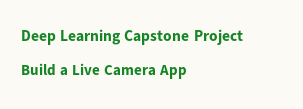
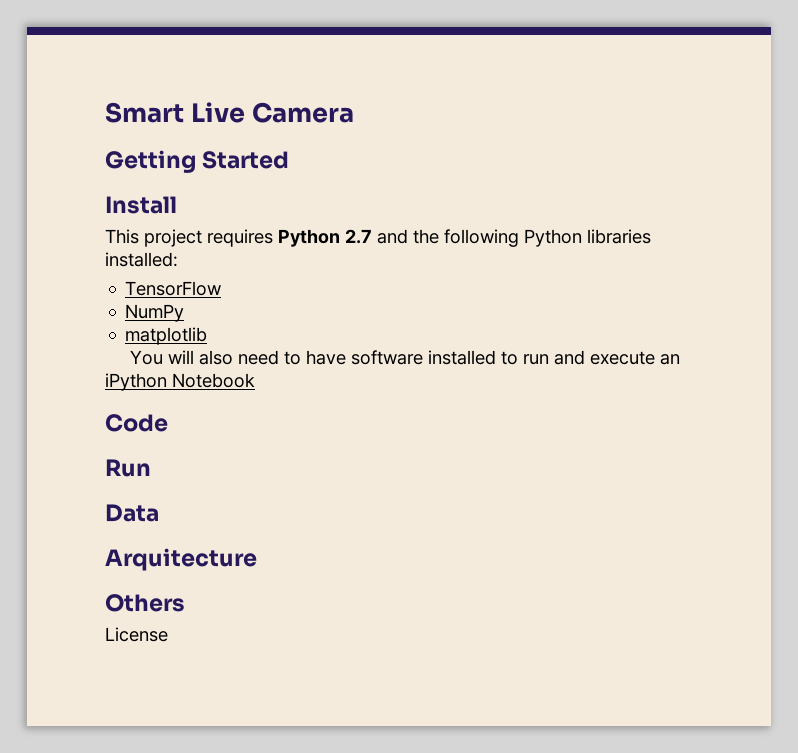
- Deep Learning Capstone Project
- Build a Live Camera App
+ Smart Live Camera
+ Getting Started
+ Install
+ This project requires Python 2.7 and the following Python libraries installed:
+ TensorFlow
+ NumPy
+ matplotlib
+ You will also need to have software installed to run and execute an iPython Notebook
+ Code
+ Run
+ Data
+ Arquitecture
+ Others
+ License

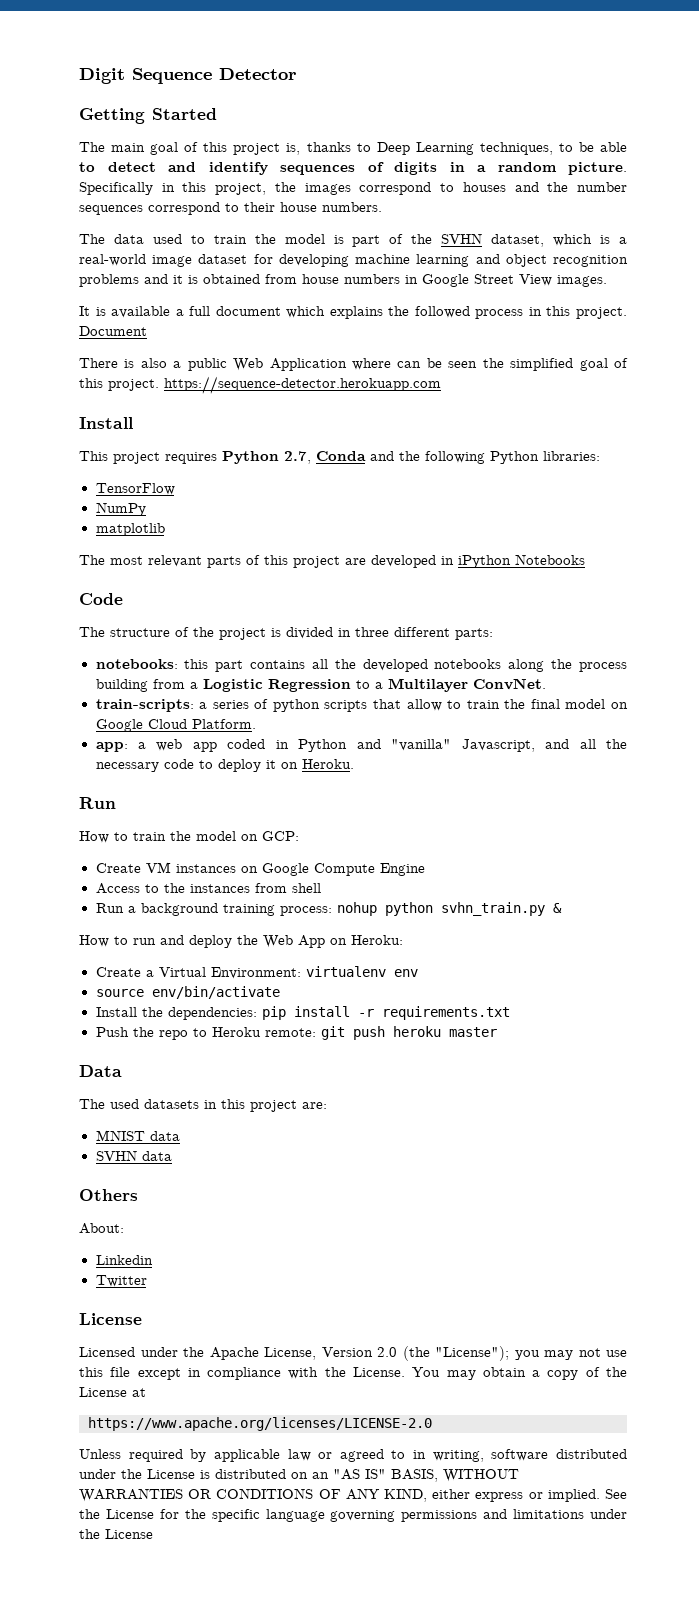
- Smart Live Camera
+ Digit Sequence Detector
+ The main goal of this project is, thanks to Deep Learning techniques, to be able to detect and identify sequences of digits in a random picture. Specifically in this project, the images correspond to houses and the number sequences correspond to their house numbers.
+ The data used to train the model is part of the SVHN dataset, which is a real-world image dataset for developing machine learning and object recognition problems and it is obtained from house numbers in Google Street View images.
+ It is available a full document which explains the followed process in this project. Document
+ There is also a public Web Application where can be seen the simplified goal of this project. https://sequence-detector.herokuapp.com
- This project requires Python 2.7 and the following Python libraries installed:
+ This project requires Python 2.7, Conda and the following Python libraries:
- You will also need to have software installed to run and execute an iPython Notebook
+ The most relevant parts of this project are developed in iPython Notebooks
  Code
+ The structure of the project is divided in three different parts:
+ notebooks: this part contains all the developed notebooks along the process building from a Logistic Regression to a Multilayer ConvNet.
+ train-scripts: a series of python scripts that allow to train the final model on Google Cloud Platform.
+ app: a web app coded in Python and "vanilla" Javascript, and all the necessary code to deploy it on Heroku.
  Run
+ How to train the model on GCP:
+ Create VM instances on Google Compute Engine
+ Access to the instances from shell
+ Run a background training process: nohup python svhn_train.py &
+ How to run and deploy the Web App on Heroku:
+ Create a Virtual Environment: virtualenv env
+ source env/bin/activate
+ Install the dependencies: pip install -r requirements.txt
+ Push the repo to Heroku remote: git push heroku master
  Data
- Arquitecture
+ The used datasets in this project are:
+ MNIST data
+ SVHN data
  Others
+ About:
+ Linkedin
+ Twitter
  License
+ Licensed under the Apache License, Version 2.0 (the "License"); you may not use this file except in compliance with the License. You may obtain a copy of the License at
+ https://www.apache.org/licenses/LICENSE-2.0
+ Unless required by applicable law or agreed to in writing, software distributed under the License is distributed on an "AS IS" BASIS, WITHOUT WARRANTIES OR CONDITIONS OF ANY KIND, either express or implied. See the License for the specific language governing permissions and limitations under the License

